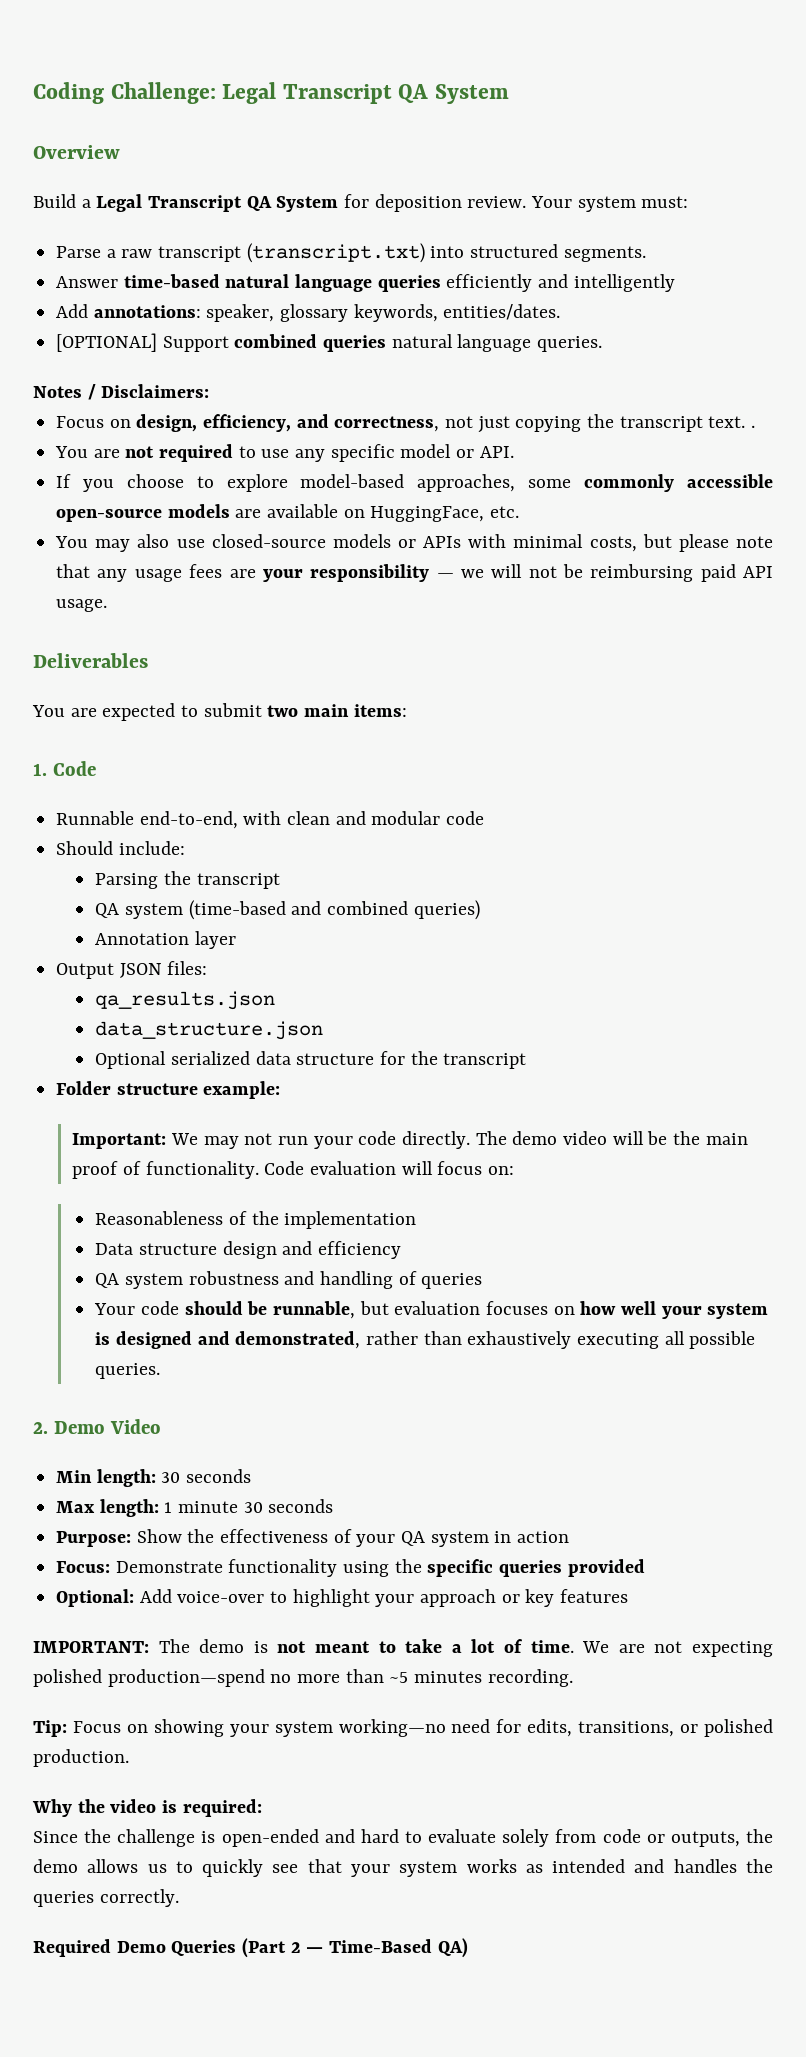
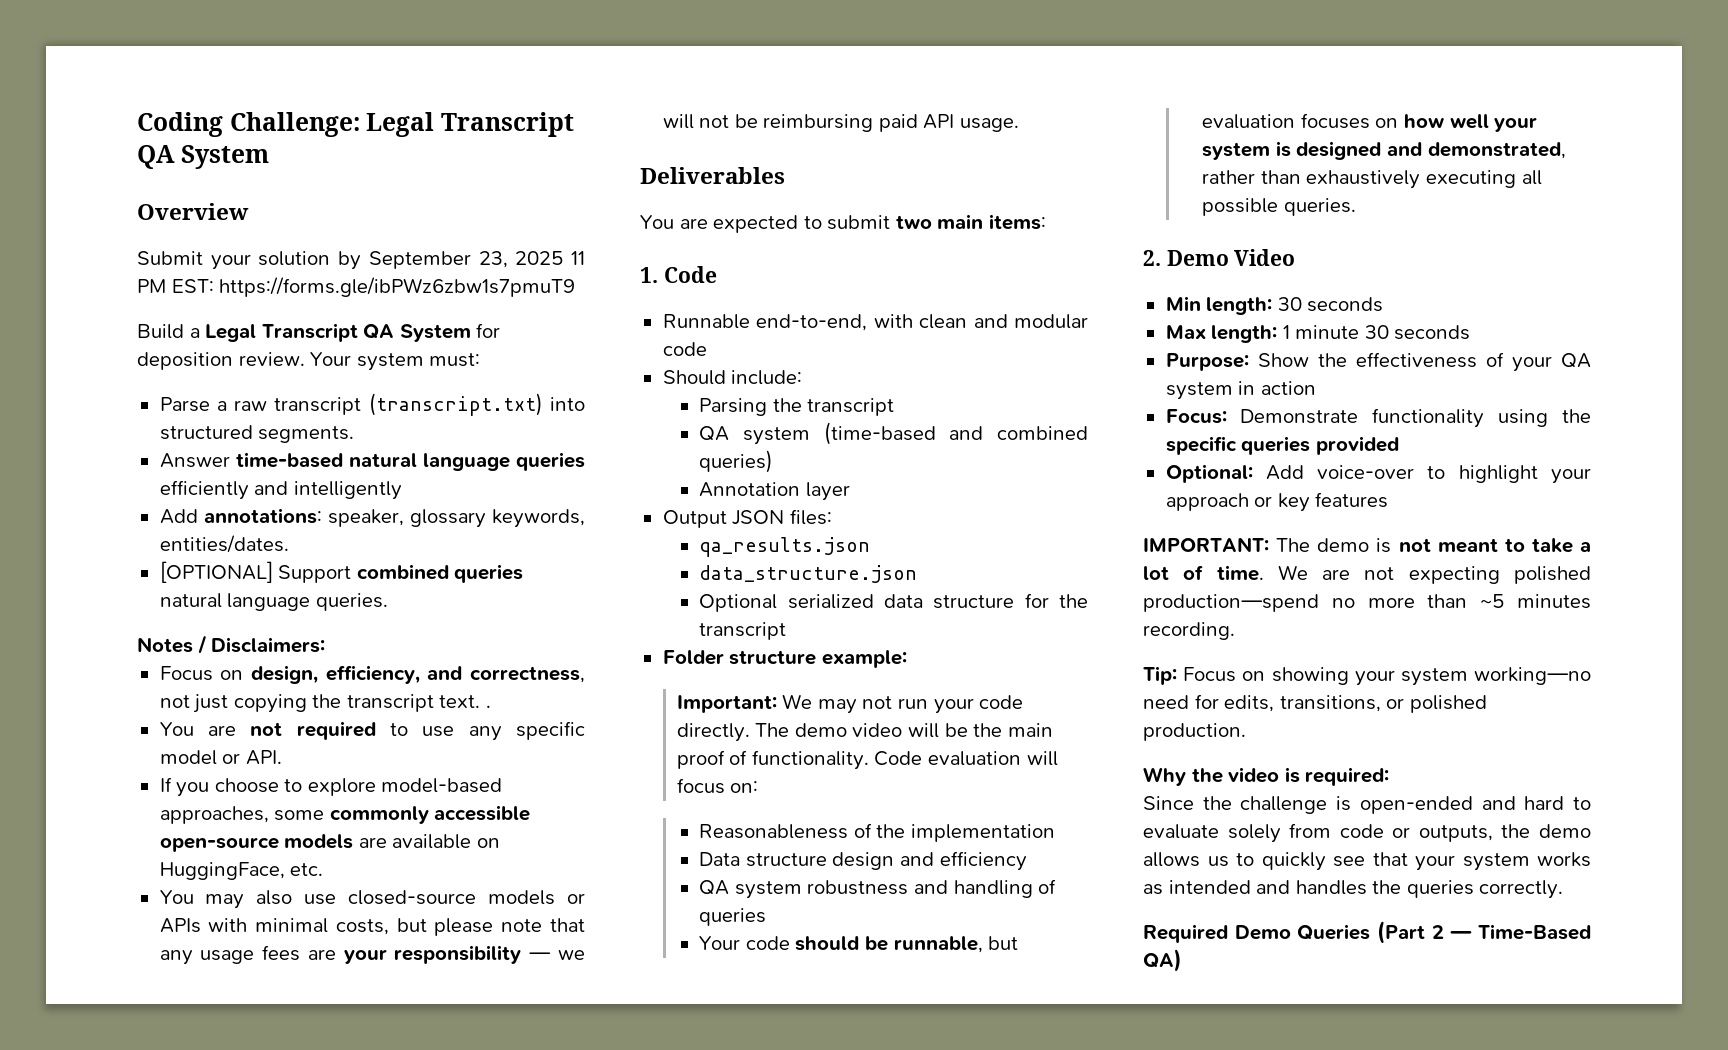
+ Submit your solution by September 23, 2025 11 PM EST: https://forms.gle/ibPWz6zbw1s7pmuT9

